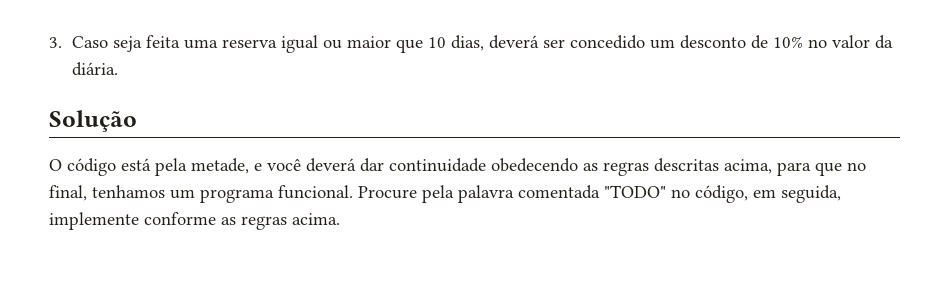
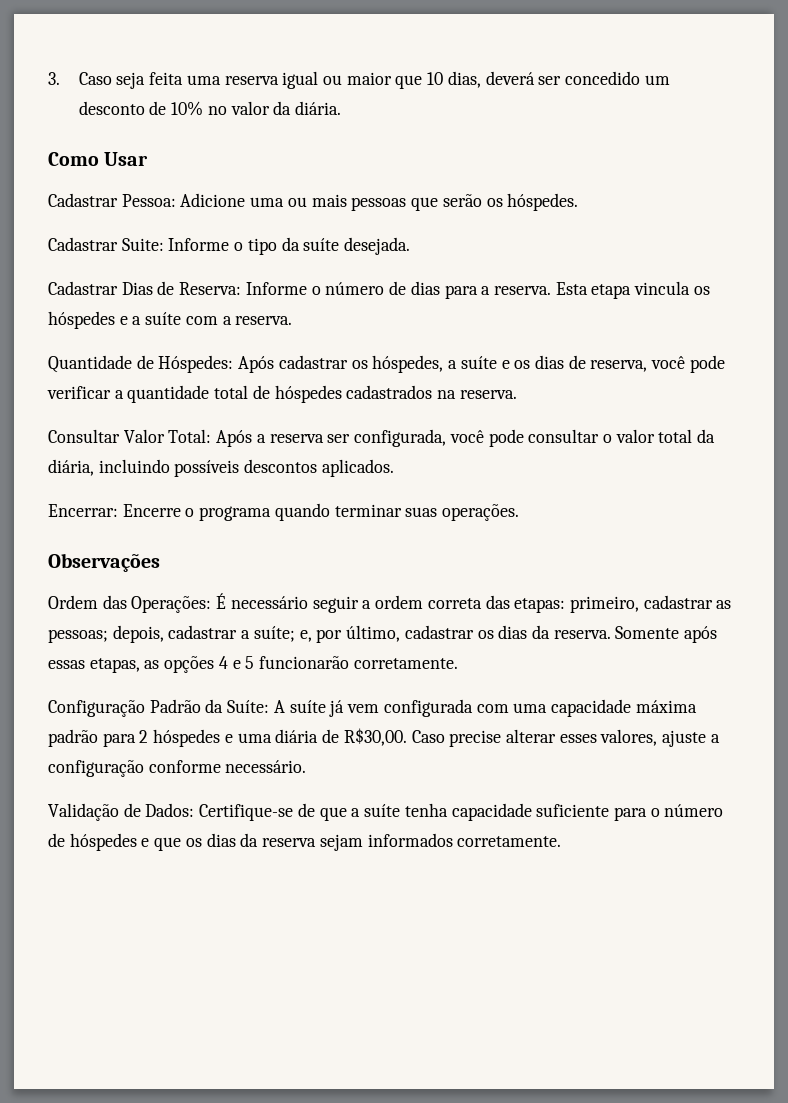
- Solução
- O código está pela metade, e você deverá dar continuidade obedecendo as regras descritas acima, para que no final, tenhamos um programa funcional. Procure pela palavra comentada "TODO" no código, em seguida, implemente conforme as regras acima.
+ Como Usar
+ Cadastrar Pessoa: Adicione uma ou mais pessoas que serão os hóspedes.
+ Cadastrar Suite: Informe o tipo da suíte desejada.
+ Cadastrar Dias de Reserva: Informe o número de dias para a reserva. Esta etapa vincula os hóspedes e a suíte com a reserva.
+ Quantidade de Hóspedes: Após cadastrar os hóspedes, a suíte e os dias de reserva, você pode verificar a quantidade total de hóspedes cadastrados na reserva.
+ Consultar Valor Total: Após a reserva ser configurada, você pode consultar o valor total da diária, incluindo possíveis descontos aplicados.
+ Encerrar: Encerre o programa quando terminar suas operações.
+ Observações
+ Ordem das Operações: É necessário seguir a ordem correta das etapas: primeiro, cadastrar as pessoas; depois, cadastrar a suíte; e, por último, cadastrar os dias da reserva. Somente após essas etapas, as opções 4 e 5 funcionarão corretamente.
+ Configuração Padrão da Suíte: A suíte já vem configurada com uma capacidade máxima padrão para 2 hóspedes e uma diária de R$30,00. Caso precise alterar esses valores, ajuste a configuração conforme necessário.
+ Validação de Dados: Certifique-se de que a suíte tenha capacidade suficiente para o número de hóspedes e que os dias da reserva sejam informados corretamente.

